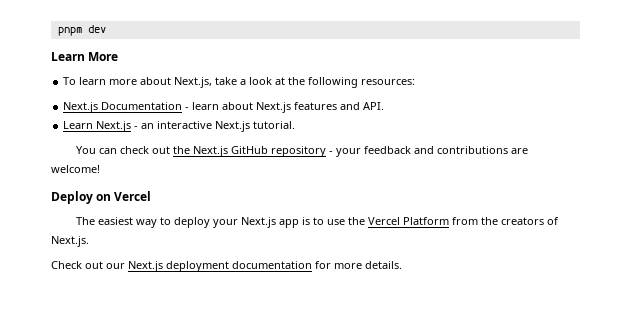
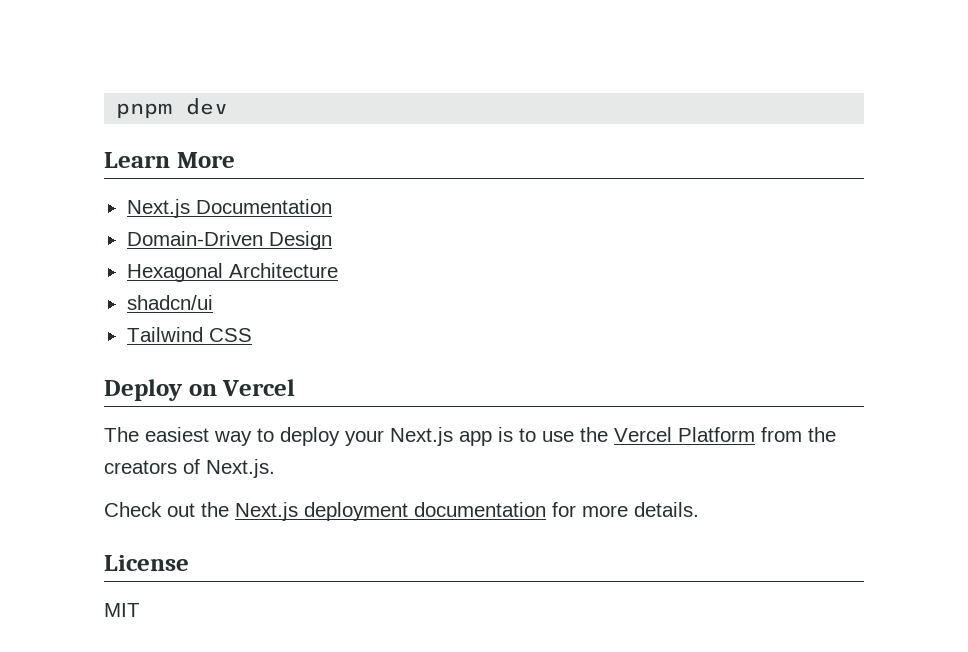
- To learn more about Next.js, take a look at the following resources:
- Next.js Documentation - learn about Next.js features and API.
- Learn Next.js - an interactive Next.js tutorial.
- You can check out the Next.js GitHub repository - your feedback and contributions are welcome!
+ Next.js Documentation
+ Domain-Driven Design
+ Hexagonal Architecture
+ shadcn/ui
+ Tailwind CSS
- Check out our Next.js deployment documentation for more details.
+ Check out the Next.js deployment documentation for more details.
+ License
+ MIT

